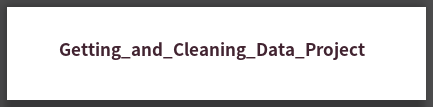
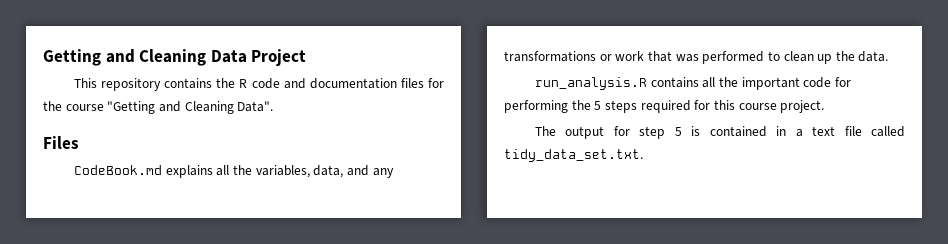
- Getting_and_Cleaning_Data_Project
+ Getting and Cleaning Data Project
+ This repository contains the R code and documentation files for the course "Getting and Cleaning Data".
+ Files
+ CodeBook.md explains all the variables, data, and any transformations or work that was performed to clean up the data.
+ run_analysis.R contains all the important code for performing the 5 steps required for this course project.
+ The output for step 5 is contained in a text file called tidy_data_set.txt.

